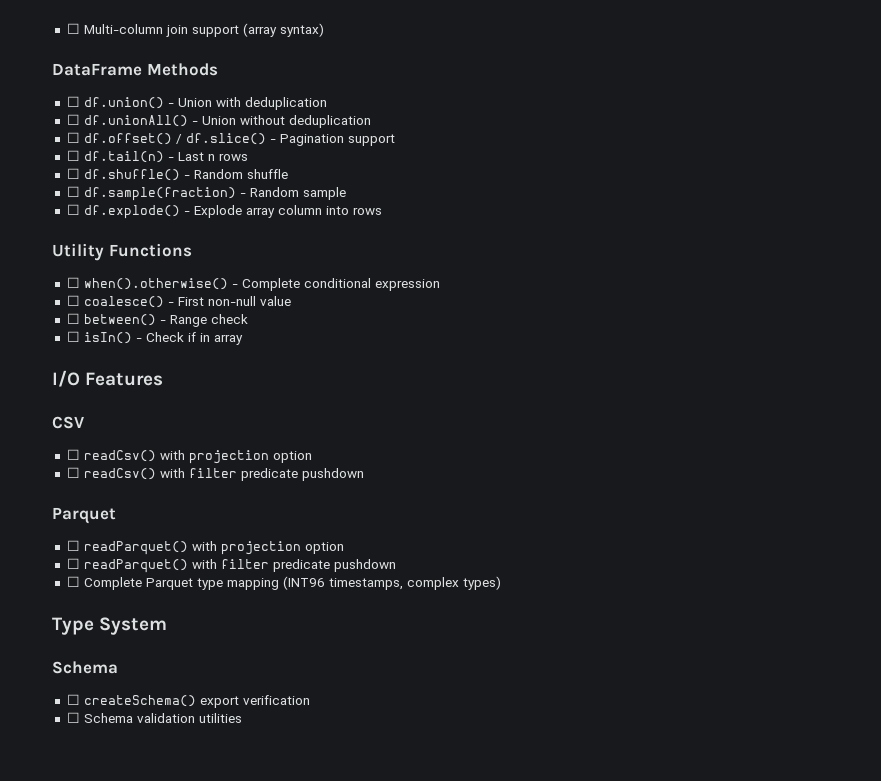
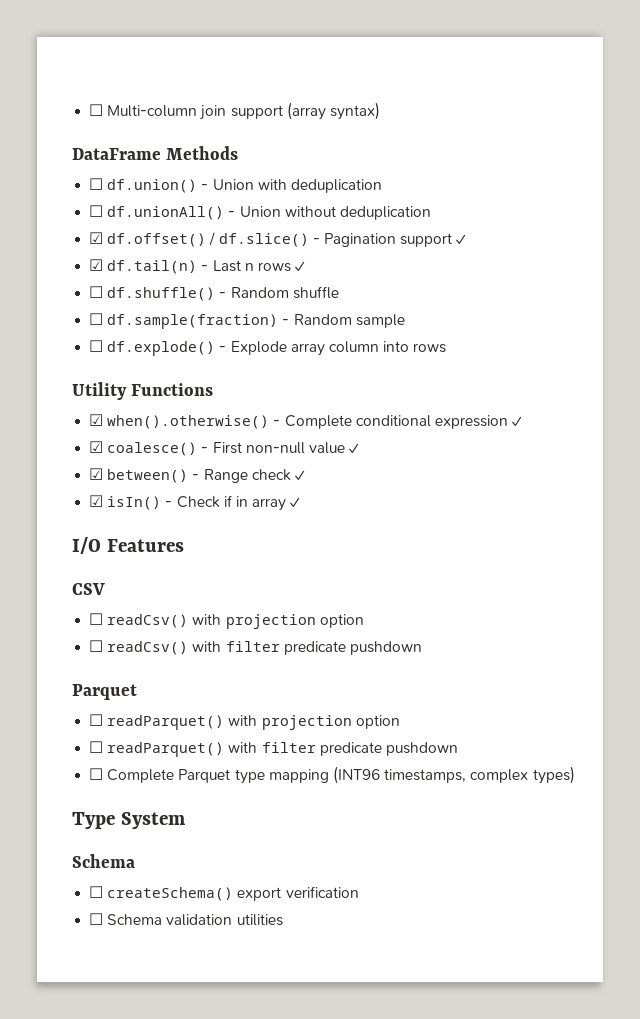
- ☐ df.offset() / df.slice() - Pagination support
- ☐ df.tail(n) - Last n rows
+ ☑ df.offset() / df.slice() - Pagination support ✓
+ ☑ df.tail(n) - Last n rows ✓
- ☐ when().otherwise() - Complete conditional expression
- ☐ coalesce() - First non-null value
- ☐ between() - Range check
- ☐ isIn() - Check if in array
+ ☑ when().otherwise() - Complete conditional expression ✓
+ ☑ coalesce() - First non-null value ✓
+ ☑ between() - Range check ✓
+ ☑ isIn() - Check if in array ✓

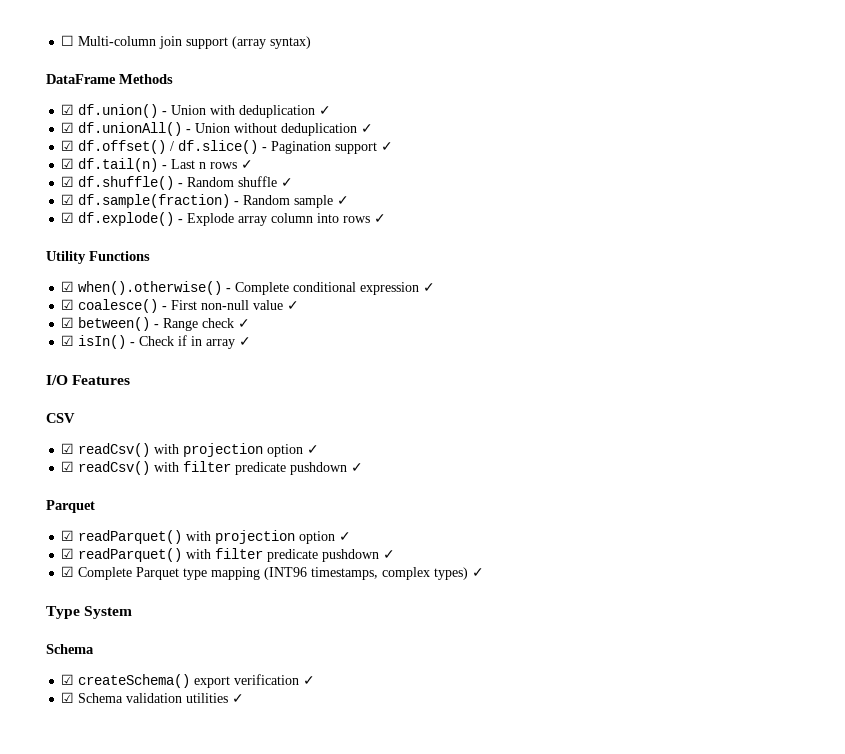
- ☐ df.union() - Union with deduplication
- ☐ df.unionAll() - Union without deduplication
+ ☑ df.union() - Union with deduplication ✓
+ ☑ df.unionAll() - Union without deduplication ✓
- ☐ df.shuffle() - Random shuffle
- ☐ df.sample(fraction) - Random sample
- ☐ df.explode() - Explode array column into rows
+ ☑ df.shuffle() - Random shuffle ✓
+ ☑ df.sample(fraction) - Random sample ✓
+ ☑ df.explode() - Explode array column into rows ✓
- ☐ readCsv() with projection option
- ☐ readCsv() with filter predicate pushdown
+ ☑ readCsv() with projection option ✓
+ ☑ readCsv() with filter predicate pushdown ✓
- ☐ readParquet() with projection option
- ☐ readParquet() with filter predicate pushdown
- ☐ Complete Parquet type mapping (INT96 timestamps, complex types)
+ ☑ readParquet() with projection option ✓
+ ☑ readParquet() with filter predicate pushdown ✓
+ ☑ Complete Parquet type mapping (INT96 timestamps, complex types) ✓
- ☐ createSchema() export verification
- ☐ Schema validation utilities
+ ☑ createSchema() export verification ✓
+ ☑ Schema validation utilities ✓

